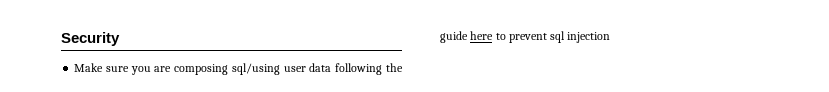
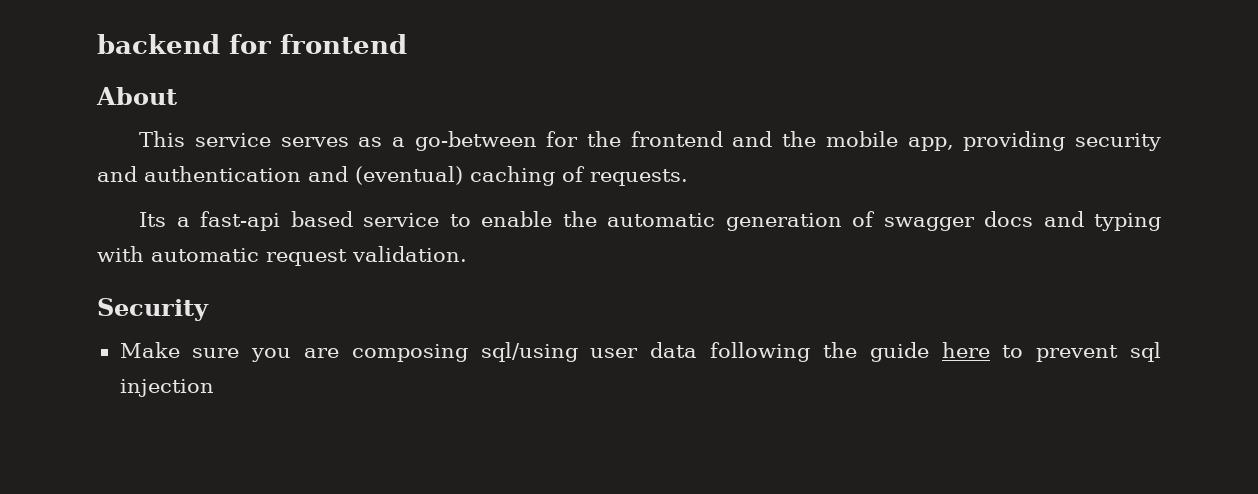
+ backend for frontend
+ About
+ This service serves as a go-between for the frontend and the mobile app, providing security and authentication and (eventual) caching of requests.
+ Its a fast-api based service to enable the automatic generation of swagger docs and typing with automatic request validation.

